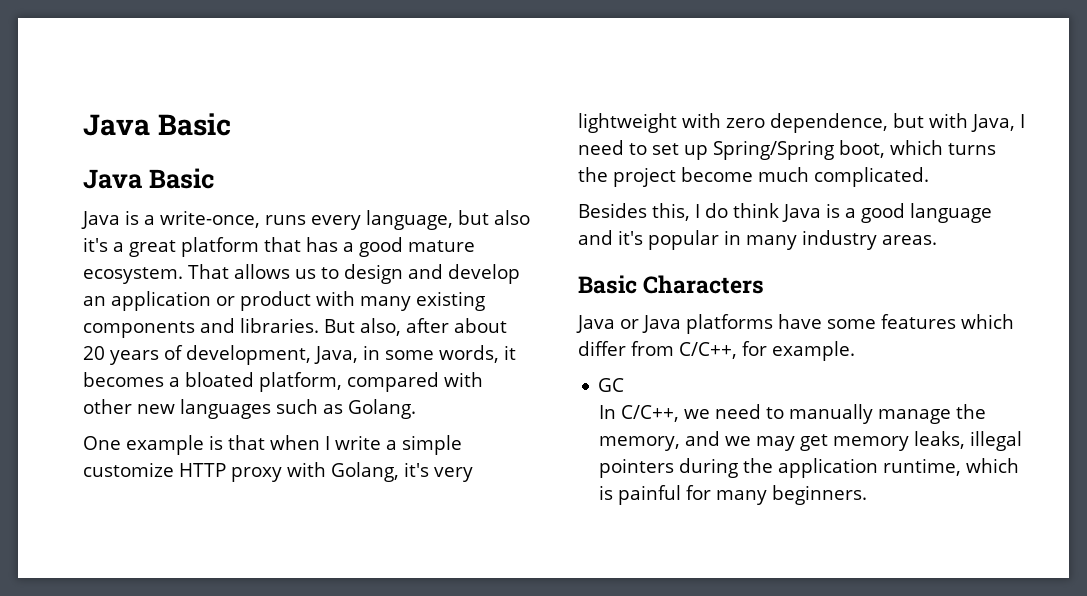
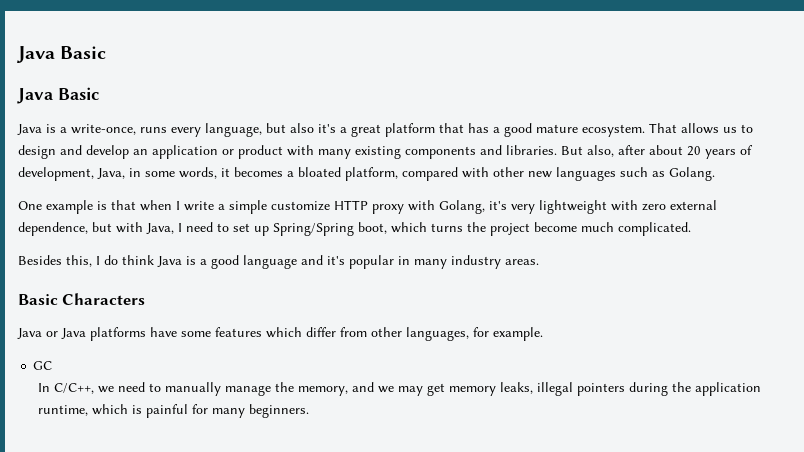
- One example is that when I write a simple customize HTTP proxy with Golang, it's very lightweight with zero dependence, but with Java, I need to set up Spring/Spring boot, which turns the project become much complicated.
+ One example is that when I write a simple customize HTTP proxy with Golang, it's very lightweight with zero external dependence, but with Java, I need to set up Spring/Spring boot, which turns the project become much complicated.
- Java or Java platforms have some features which differ from C/C++, for example.
+ Java or Java platforms have some features which differ from other languages, for example.

